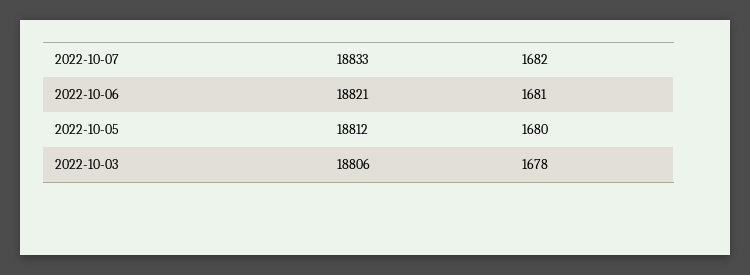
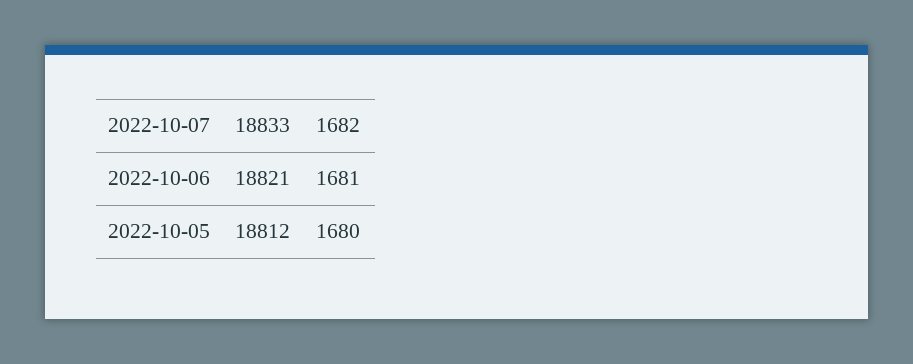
- 2022-10-03 | 18806 | 1678

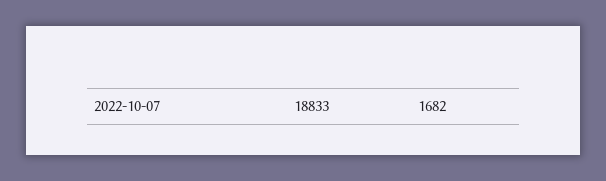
- 2022-10-06 | 18821 | 1681
- 2022-10-05 | 18812 | 1680

